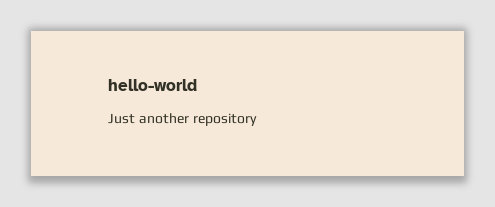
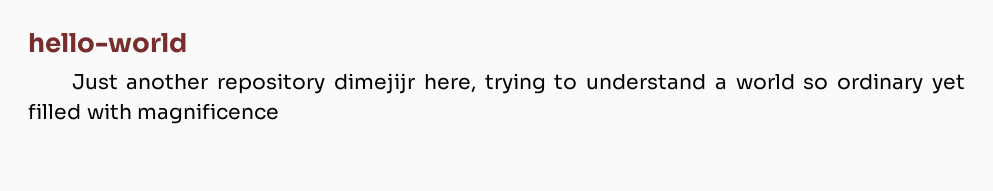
- Just another repository
+ Just another repository dimejijr here, trying to understand a world so ordinary yet filled with magnificence

